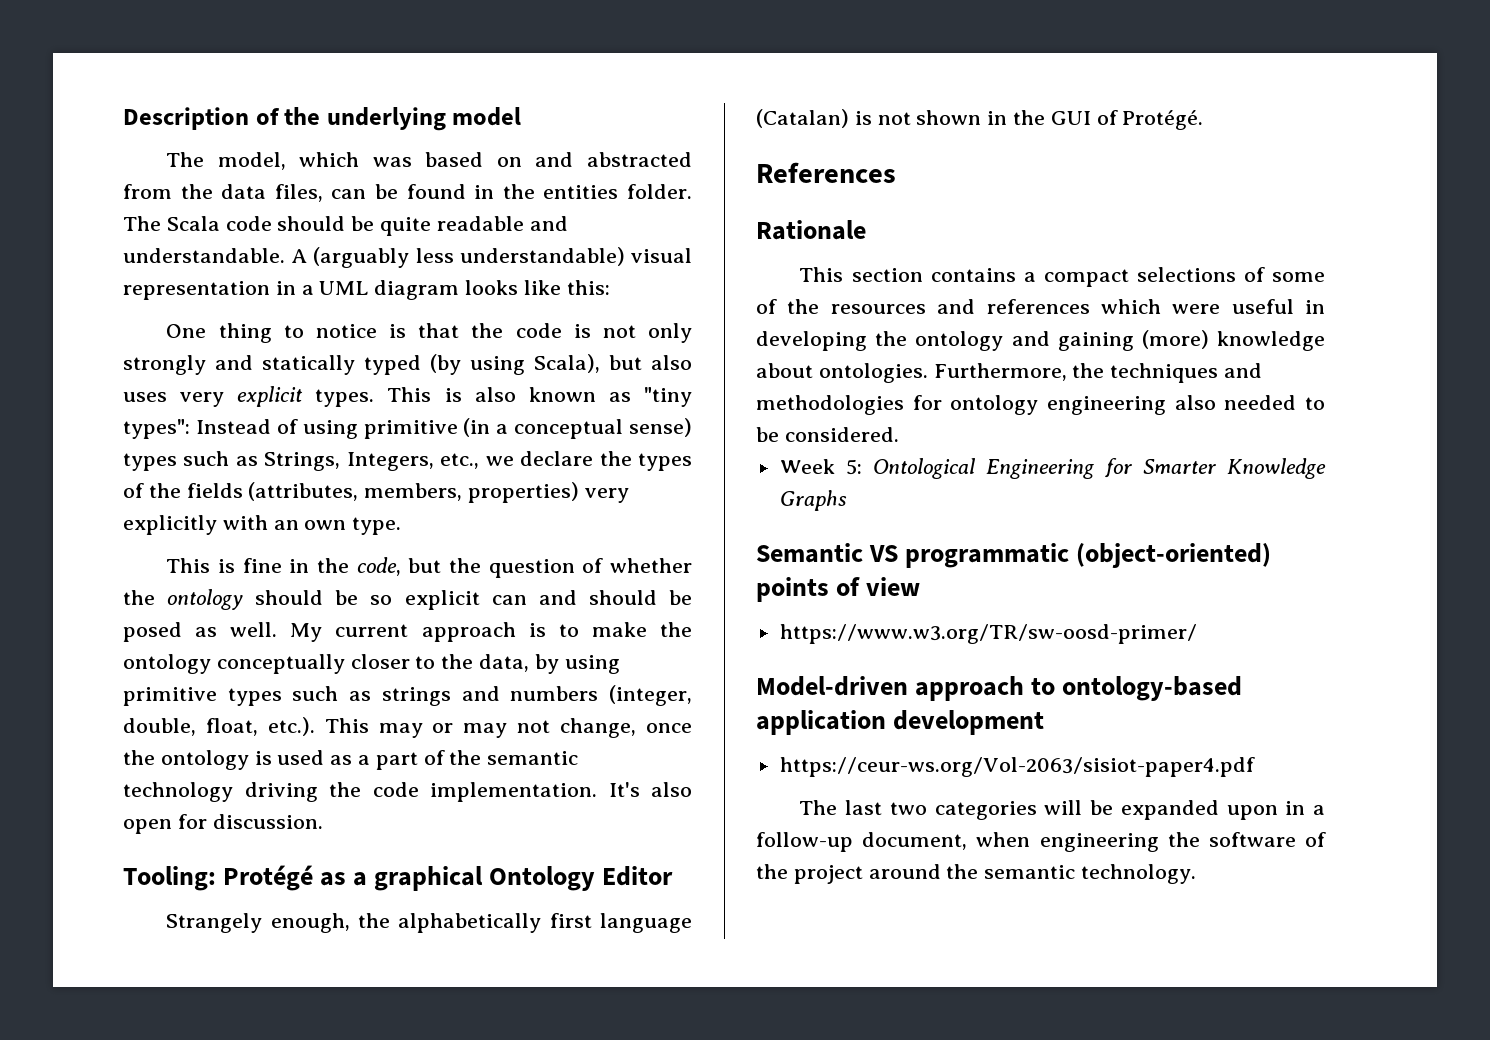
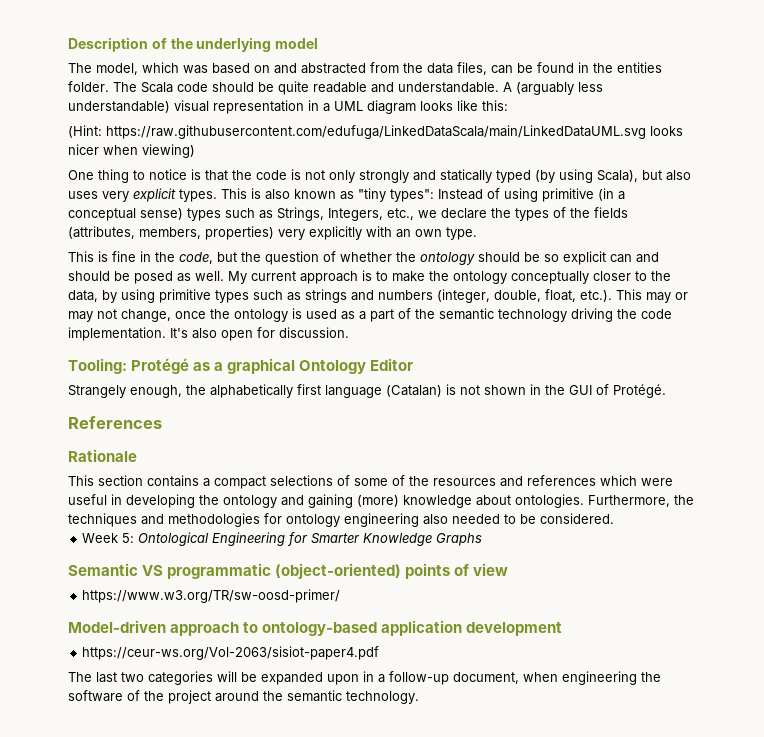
+ (Hint: https://raw.githubusercontent.com/edufuga/LinkedDataScala/main/LinkedDataUML.svg looks nicer when viewing)

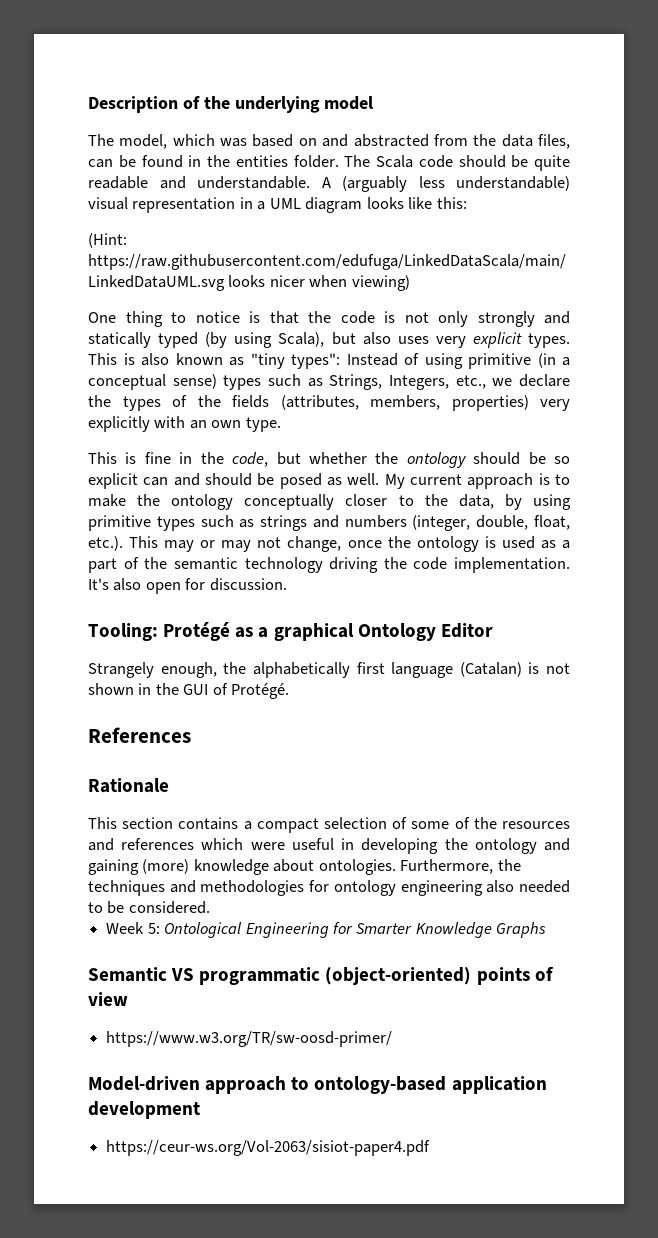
- This is fine in the code, but the question of whether the ontology should be so explicit can and should be posed as well.
+ This is fine in the code, but whether the ontology should be so explicit can and should be posed as well.
- This section contains a compact selections of some of the resources and references which were useful in developing the ontology and gaining (more) knowledge about ontologies.
+ This section contains a compact selection of some of the resources and references which were useful in developing the ontology and gaining (more) knowledge about ontologies.
- The last two categories will be expanded upon in a follow-up document, when engineering the software of the project around the semantic technology.

